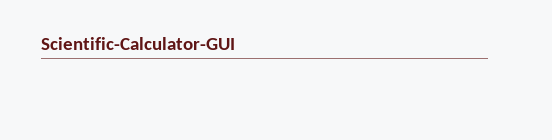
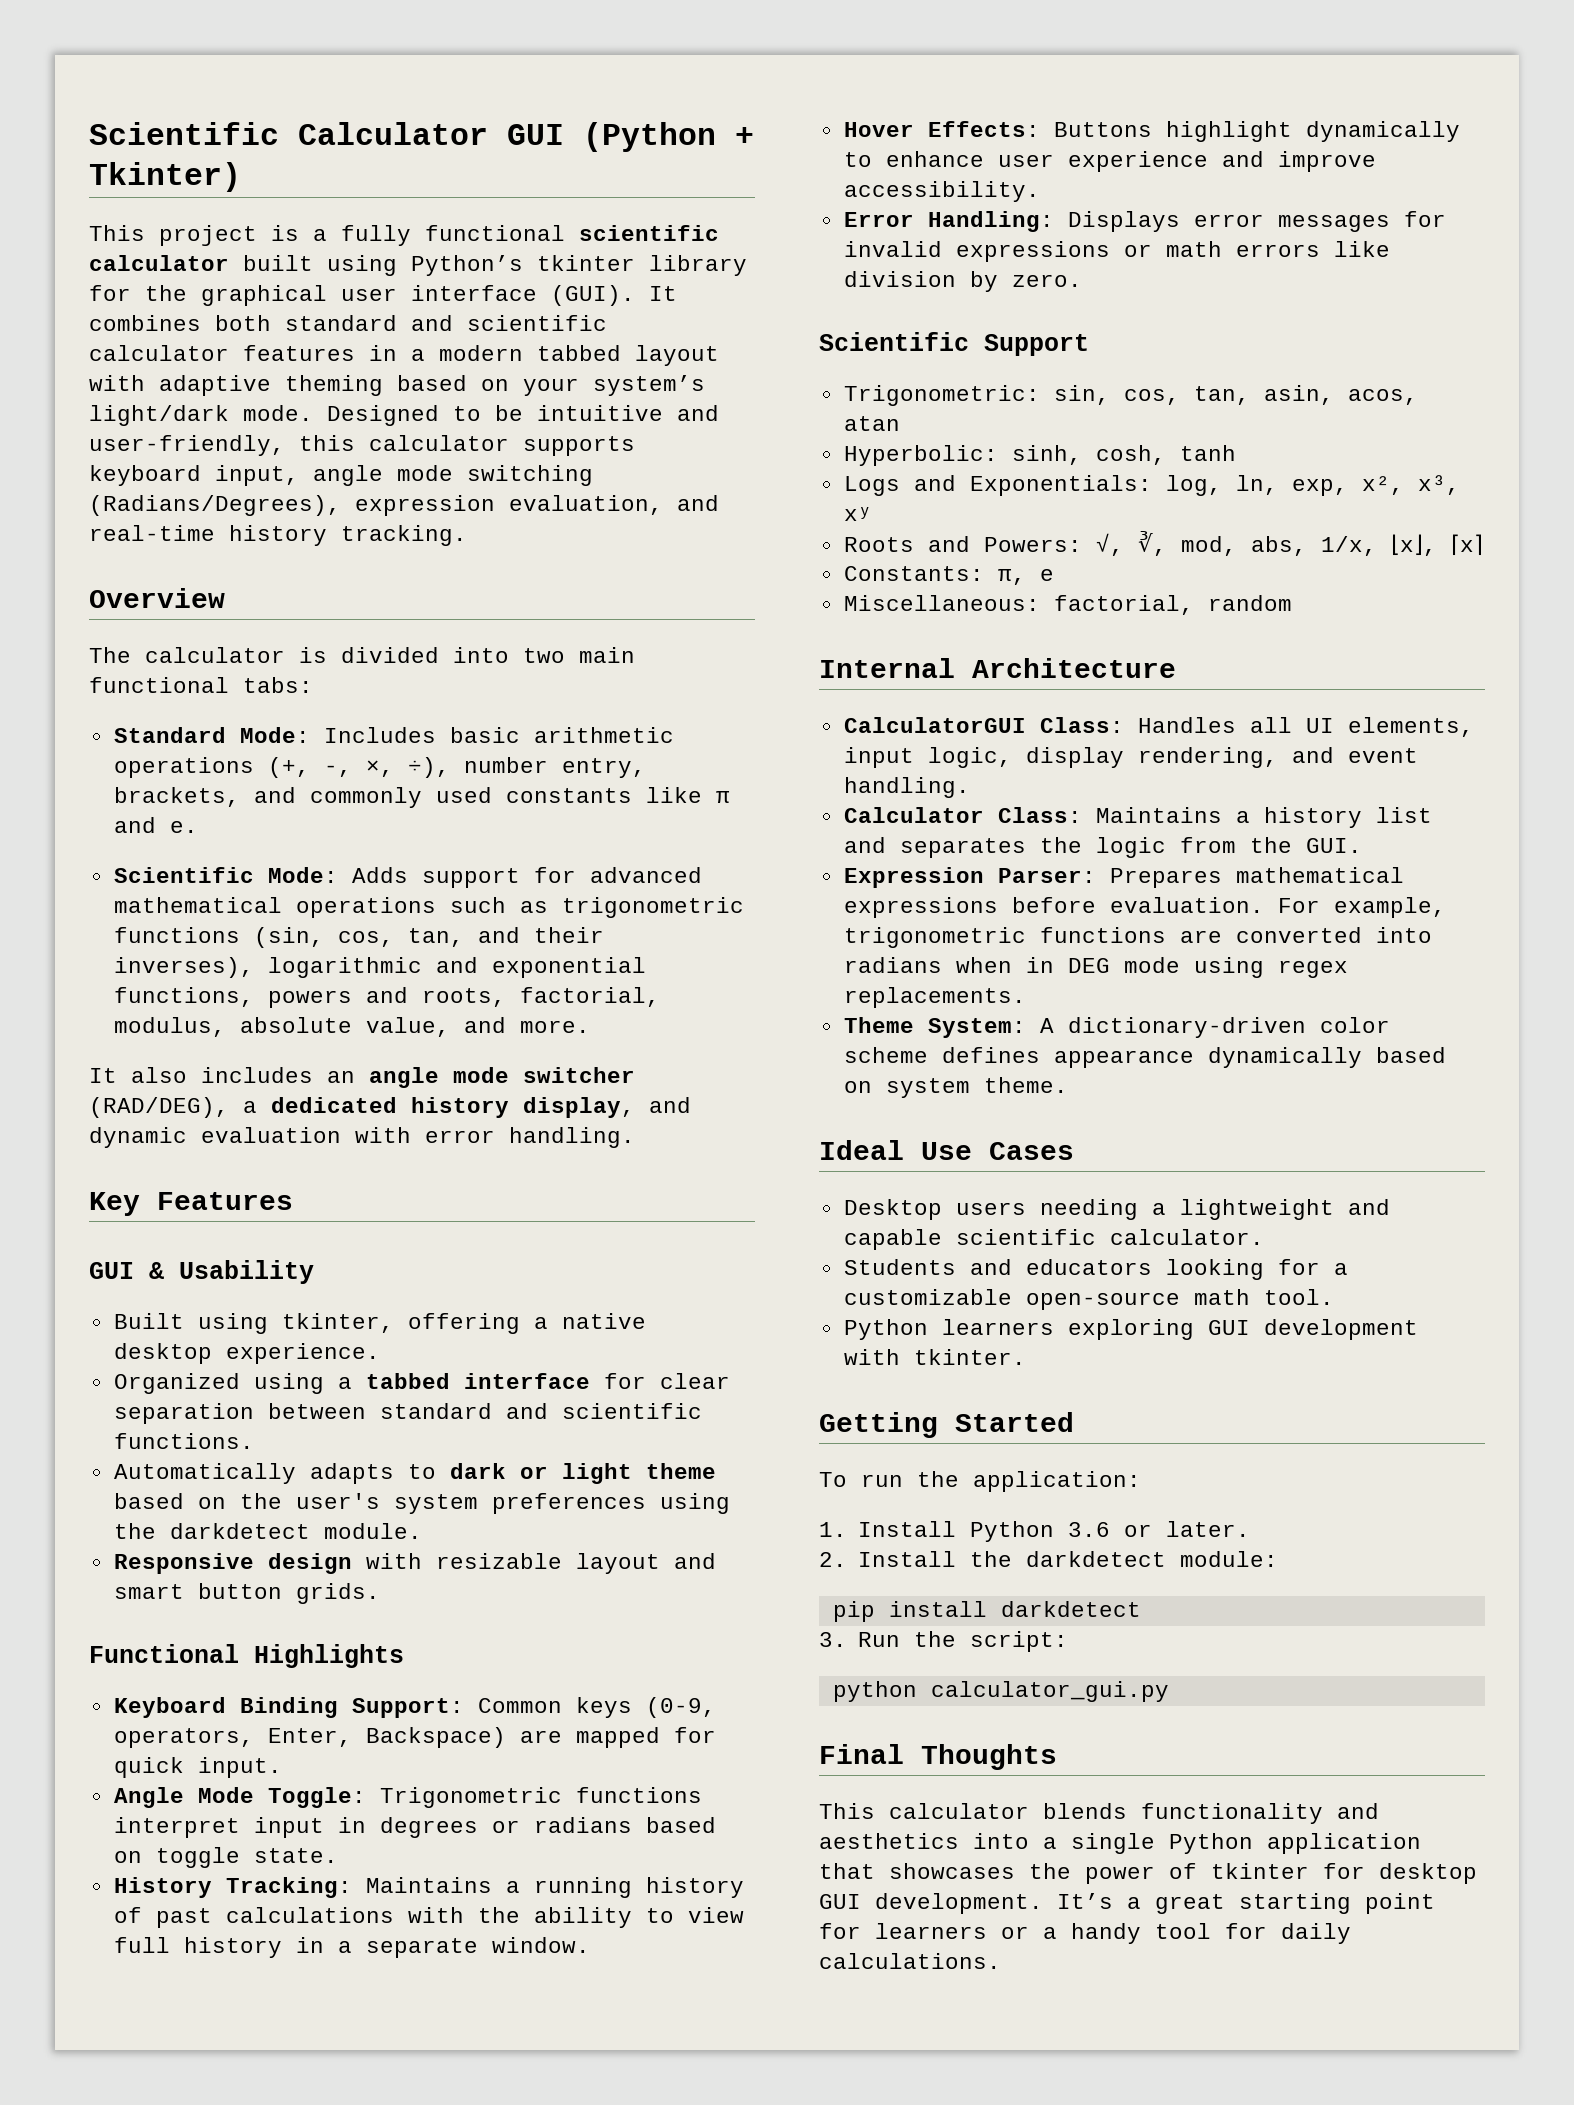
- Scientific-Calculator-GUI
+ Scientific Calculator GUI (Python + Tkinter)
+ This project is a fully functional scientific calculator built using Python’s tkinter library for the graphical user interface (GUI). It combines both standard and scientific calculator features in a modern tabbed layout with adaptive theming based on your system’s light/dark mode. Designed to be intuitive and user-friendly, this calculator supports keyboard input, angle mode switching (Radians/Degrees), expression evaluation, and real-time history tracking.
+ Overview
+ The calculator is divided into two main functional tabs:
+ Standard Mode: Includes basic arithmetic operations (+, -, ×, ÷), number entry, brackets, and commonly used constants like π and e.
+ Scientific Mode: Adds support for advanced mathematical operations such as trigonometric functions (sin, cos, tan, and their inverses), logarithmic and exponential functions, powers and roots, factorial, modulus, absolute value, and more.
+ It also includes an angle mode switcher (RAD/DEG), a dedicated history display, and dynamic evaluation with error handling.
+ Key Features
+ GUI & Usability
+ Built using tkinter, offering a native desktop experience.
+ Organized using a tabbed interface for clear separation between standard and scientific functions.
+ Automatically adapts to dark or light theme based on the user's system preferences using the darkdetect module.
+ Responsive design with resizable layout and smart button grids.
+ Functional Highlights
+ Keyboard Binding Support: Common keys (0-9, operators, Enter, Backspace) are mapped for quick input.
+ Angle Mode Toggle: Trigonometric functions interpret input in degrees or radians based on toggle state.
+ History Tracking: Maintains a running history of past calculations with the ability to view full history in a separate window.
+ Hover Effects: Buttons highlight dynamically to enhance user experience and improve accessibility.
+ Error Handling: Displays error messages for invalid expressions or math errors like division by zero.
+ Scientific Support
+ Trigonometric: sin, cos, tan, asin, acos, atan
+ Hyperbolic: sinh, cosh, tanh
+ Logs and Exponentials: log, ln, exp, x², x³, xʸ
+ Roots and Powers: √, ∛, mod, abs, 1/x, ⌊x⌋, ⌈x⌉
+ Constants: π, e
+ Miscellaneous: factorial, random
+ Internal Architecture
+ CalculatorGUI Class: Handles all UI elements, input logic, display rendering, and event handling.
+ Calculator Class: Maintains a history list and separates the logic from the GUI.
+ Expression Parser: Prepares mathematical expressions before evaluation. For example, trigonometric functions are converted into radians when in DEG mode using regex replacements.
+ Theme System: A dictionary-driven color scheme defines appearance dynamically based on system theme.
+ Ideal Use Cases
+ Desktop users needing a lightweight and capable scientific calculator.
+ Students and educators looking for a customizable open-source math tool.
+ Python learners exploring GUI development with tkinter.
+ Getting Started
+ To run the application:
+ 1. Install Python 3.6 or later.
+ 2. Install the darkdetect module:
+ pip install darkdetect
+ 3. Run the script:
+ python calculator_gui.py
+ Final Thoughts
+ This calculator blends functionality and aesthetics into a single Python application that showcases the power of tkinter for desktop GUI development. It’s a great starting point for learners or a handy tool for daily calculations.

